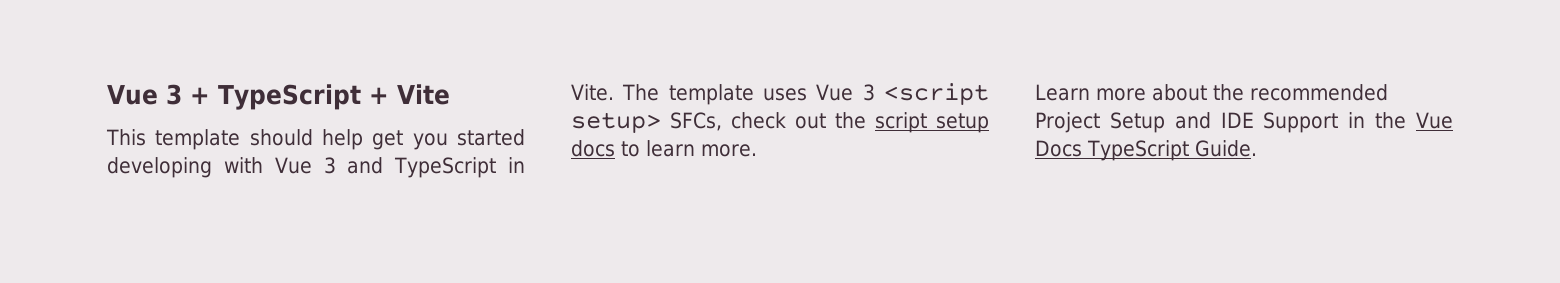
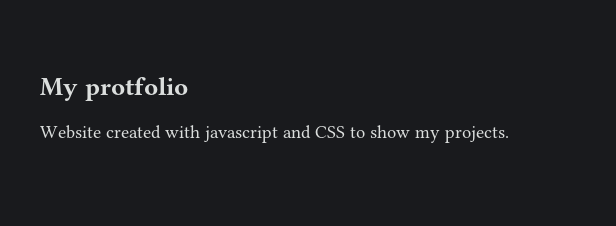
- Vue 3 + TypeScript + Vite
- This template should help get you started developing with Vue 3 and TypeScript in Vite. The template uses Vue 3 <script setup> SFCs, check out the script setup docs to learn more.
- Learn more about the recommended Project Setup and IDE Support in the Vue Docs TypeScript Guide.
+ My protfolio
+ Website created with javascript and CSS to show my projects.

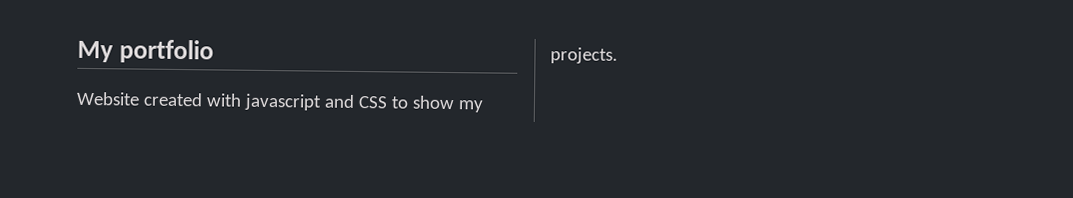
- My protfolio
+ My portfolio

